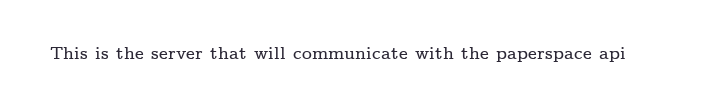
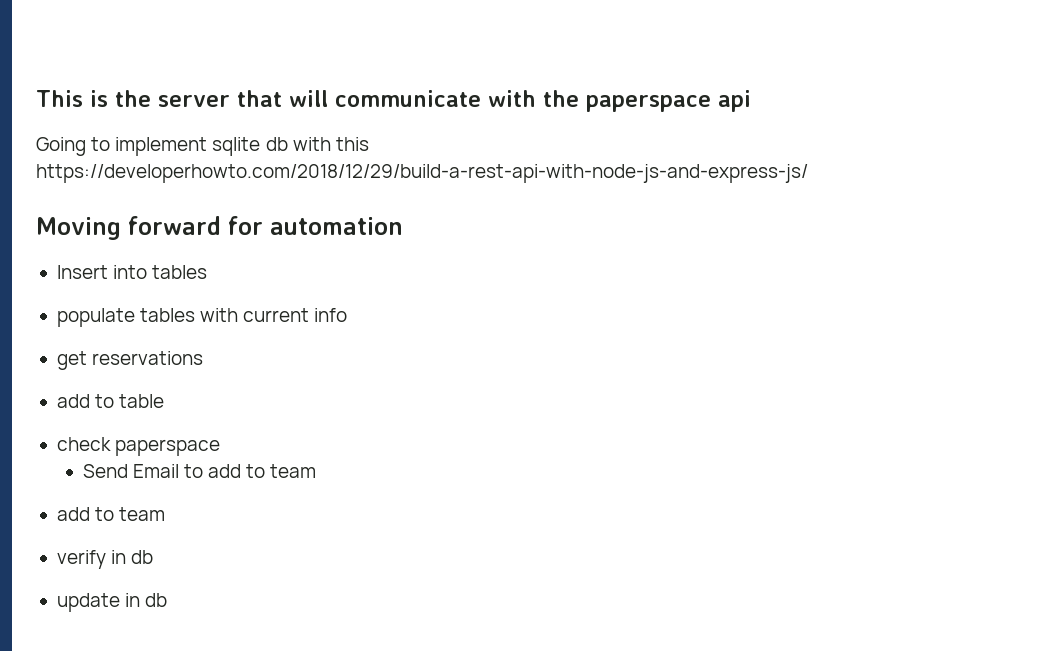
+ Going to implement sqlite db with this https://developerhowto.com/2018/12/29/build-a-rest-api-with-node-js-and-express-js/
+ Moving forward for automation
+ Insert into tables
+ populate tables with current info
+ get reservations
+ add to table
+ check paperspace
+ Send Email to add to team
+ add to team
+ verify in db
+ update in db

